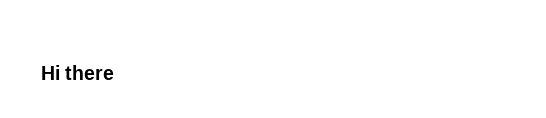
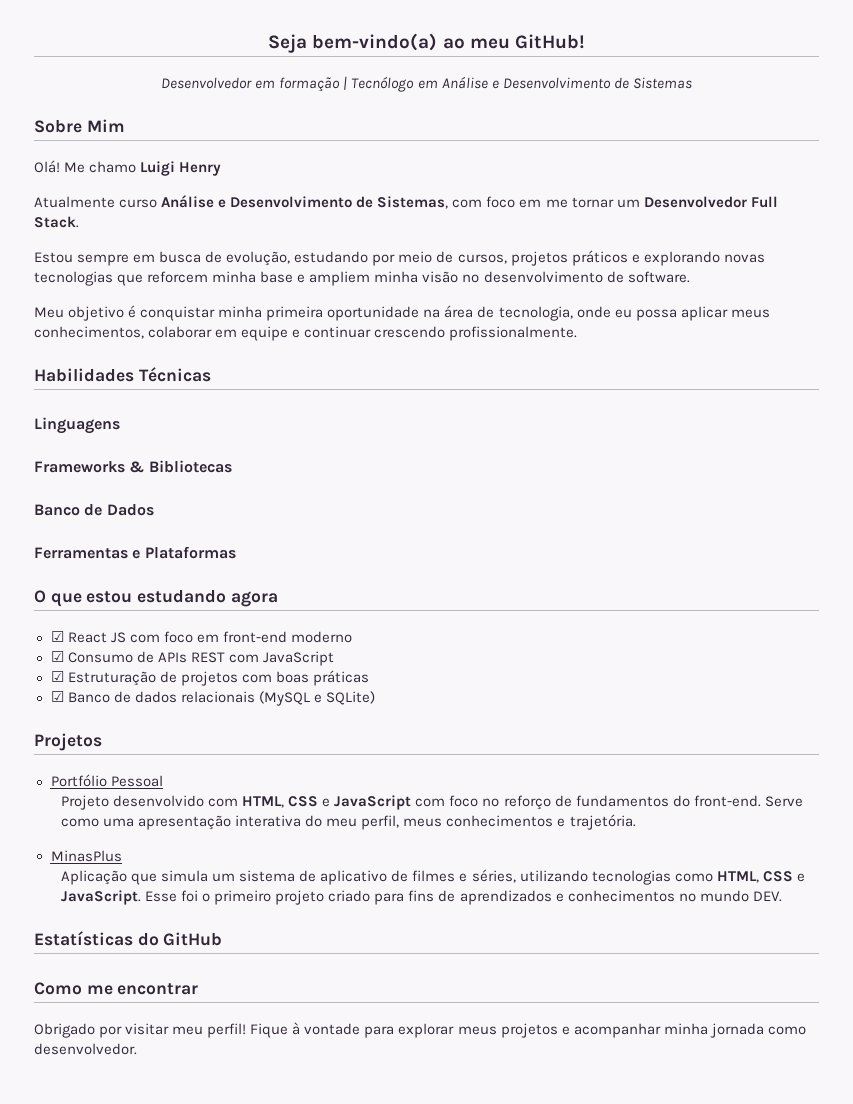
- Hi there
+ Seja bem-vindo(a) ao meu GitHub!
+ Desenvolvedor em formação | Tecnólogo em Análise e Desenvolvimento de Sistemas
+ Sobre Mim
+ Olá! Me chamo Luigi Henry
+ Atualmente curso Análise e Desenvolvimento de Sistemas, com foco em me tornar um Desenvolvedor Full Stack.
+ Estou sempre em busca de evolução, estudando por meio de cursos, projetos práticos e explorando novas tecnologias que reforcem minha base e ampliem minha visão no desenvolvimento de software.
+ Meu objetivo é conquistar minha primeira oportunidade na área de tecnologia, onde eu possa aplicar meus conhecimentos, colaborar em equipe e continuar crescendo profissionalmente.
+ Habilidades Técnicas
+ Linguagens
+ Frameworks & Bibliotecas
+ Banco de Dados
+ Ferramentas e Plataformas
+ O que estou estudando agora
+ ☑ React JS com foco em front-end moderno
+ ☑ Consumo de APIs REST com JavaScript
+ ☑ Estruturação de projetos com boas práticas
+ ☑ Banco de dados relacionais (MySQL e SQLite)
+ Projetos
+ Portfólio Pessoal
+ Projeto desenvolvido com HTML, CSS e JavaScript com foco no reforço de fundamentos do front-end. Serve como uma apresentação interativa do meu perfil, meus conhecimentos e trajetória.
+ MinasPlus
+ Aplicação que simula um sistema de aplicativo de filmes e séries, utilizando tecnologias como HTML, CSS e JavaScript. Esse foi o primeiro projeto criado para fins de aprendizados e conhecimentos no mundo DEV.
+ Estatísticas do GitHub
+ Como me encontrar
+ Obrigado por visitar meu perfil! Fique à vontade para explorar meus projetos e acompanhar minha jornada como desenvolvedor.

